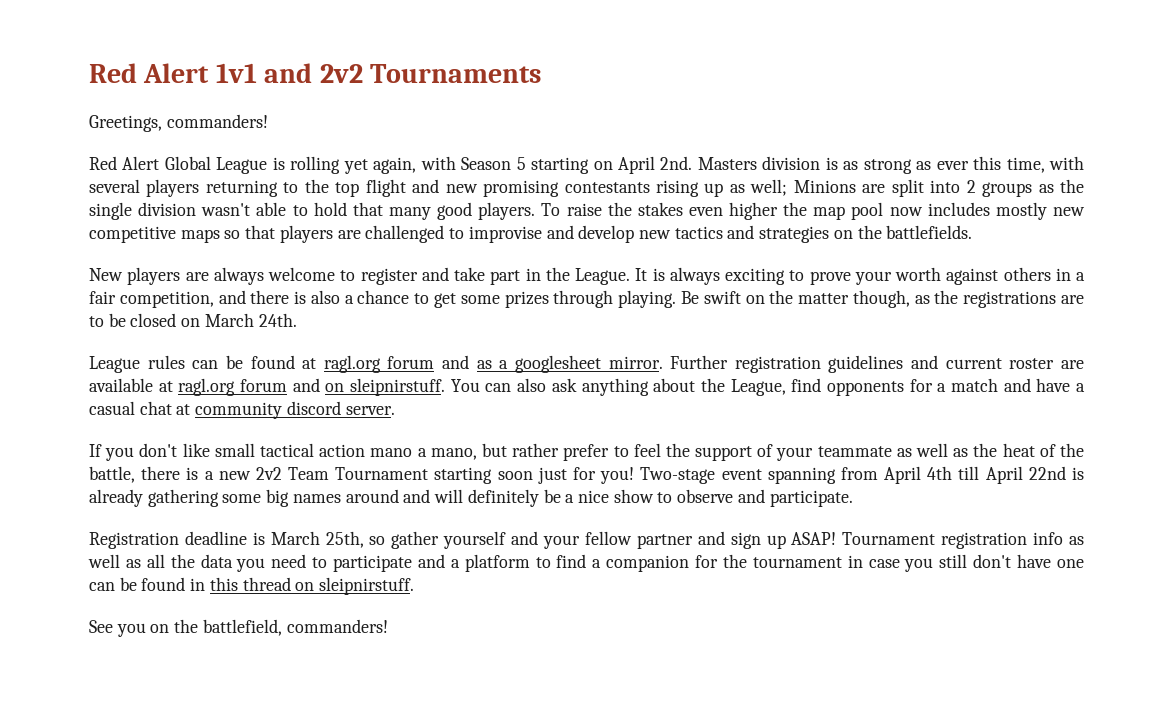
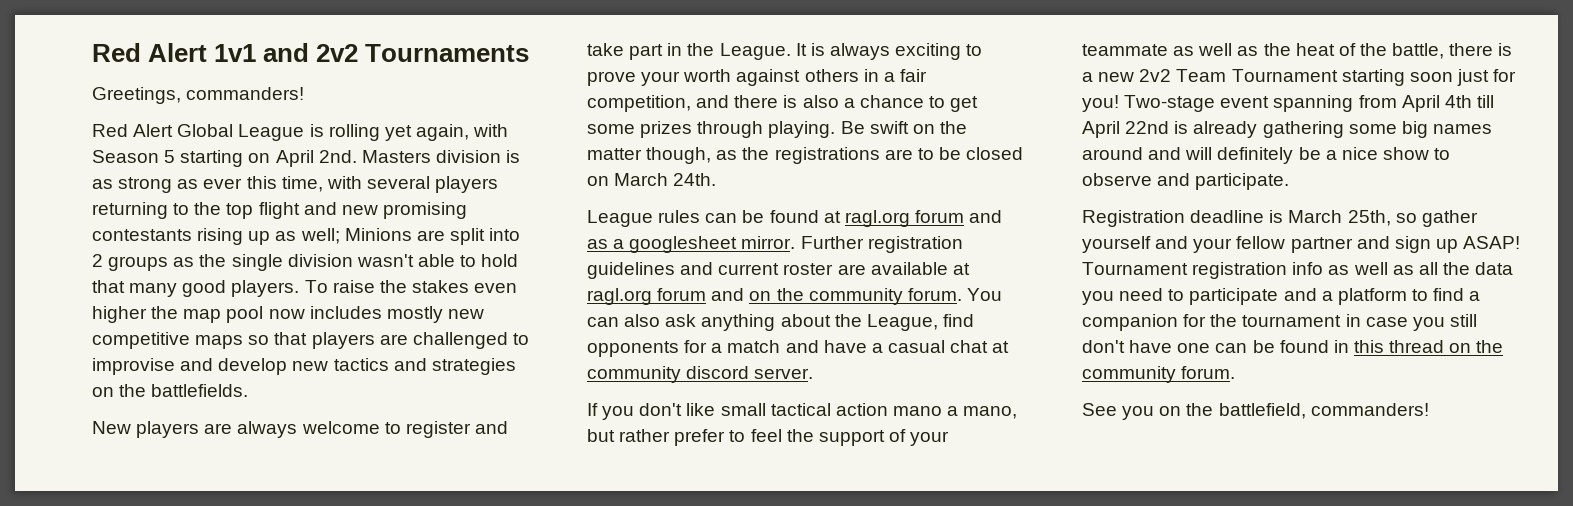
- Further registration guidelines and current roster are available at ragl.org forum and on sleipnirstuff.
+ Further registration guidelines and current roster are available at ragl.org forum and on the community forum.
- Tournament registration info as well as all the data you need to participate and a platform to find a companion for the tournament in case you still don't have one can be found in this thread on sleipnirstuff.
+ Tournament registration info as well as all the data you need to participate and a platform to find a companion for the tournament in case you still don't have one can be found in this thread on the community forum.

